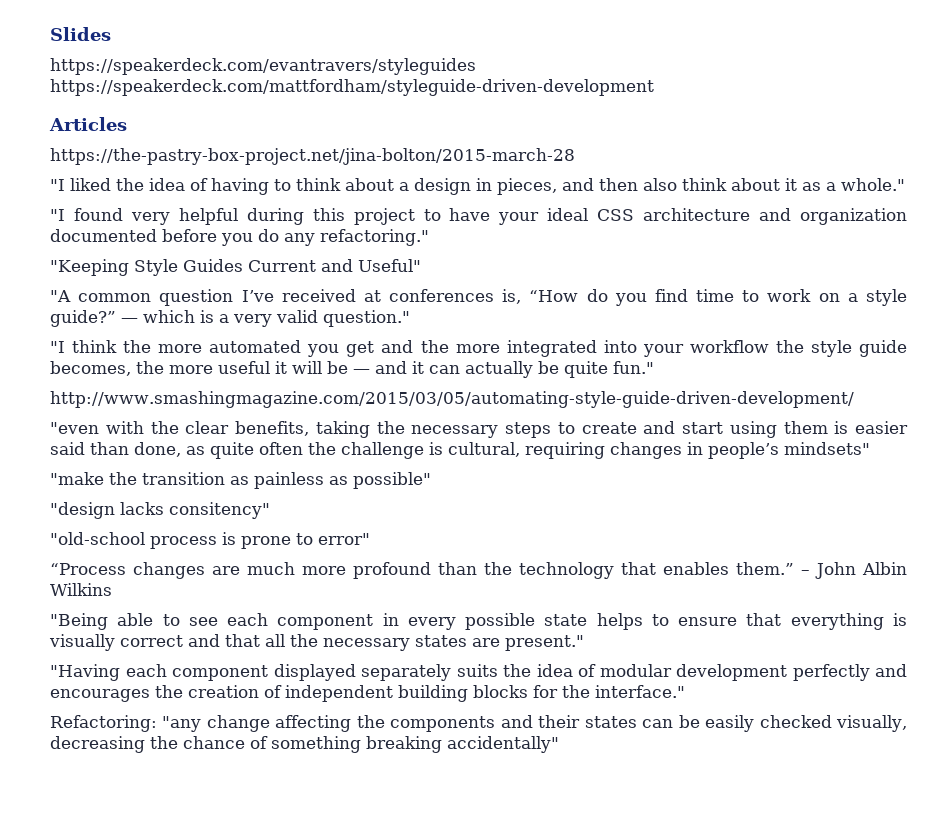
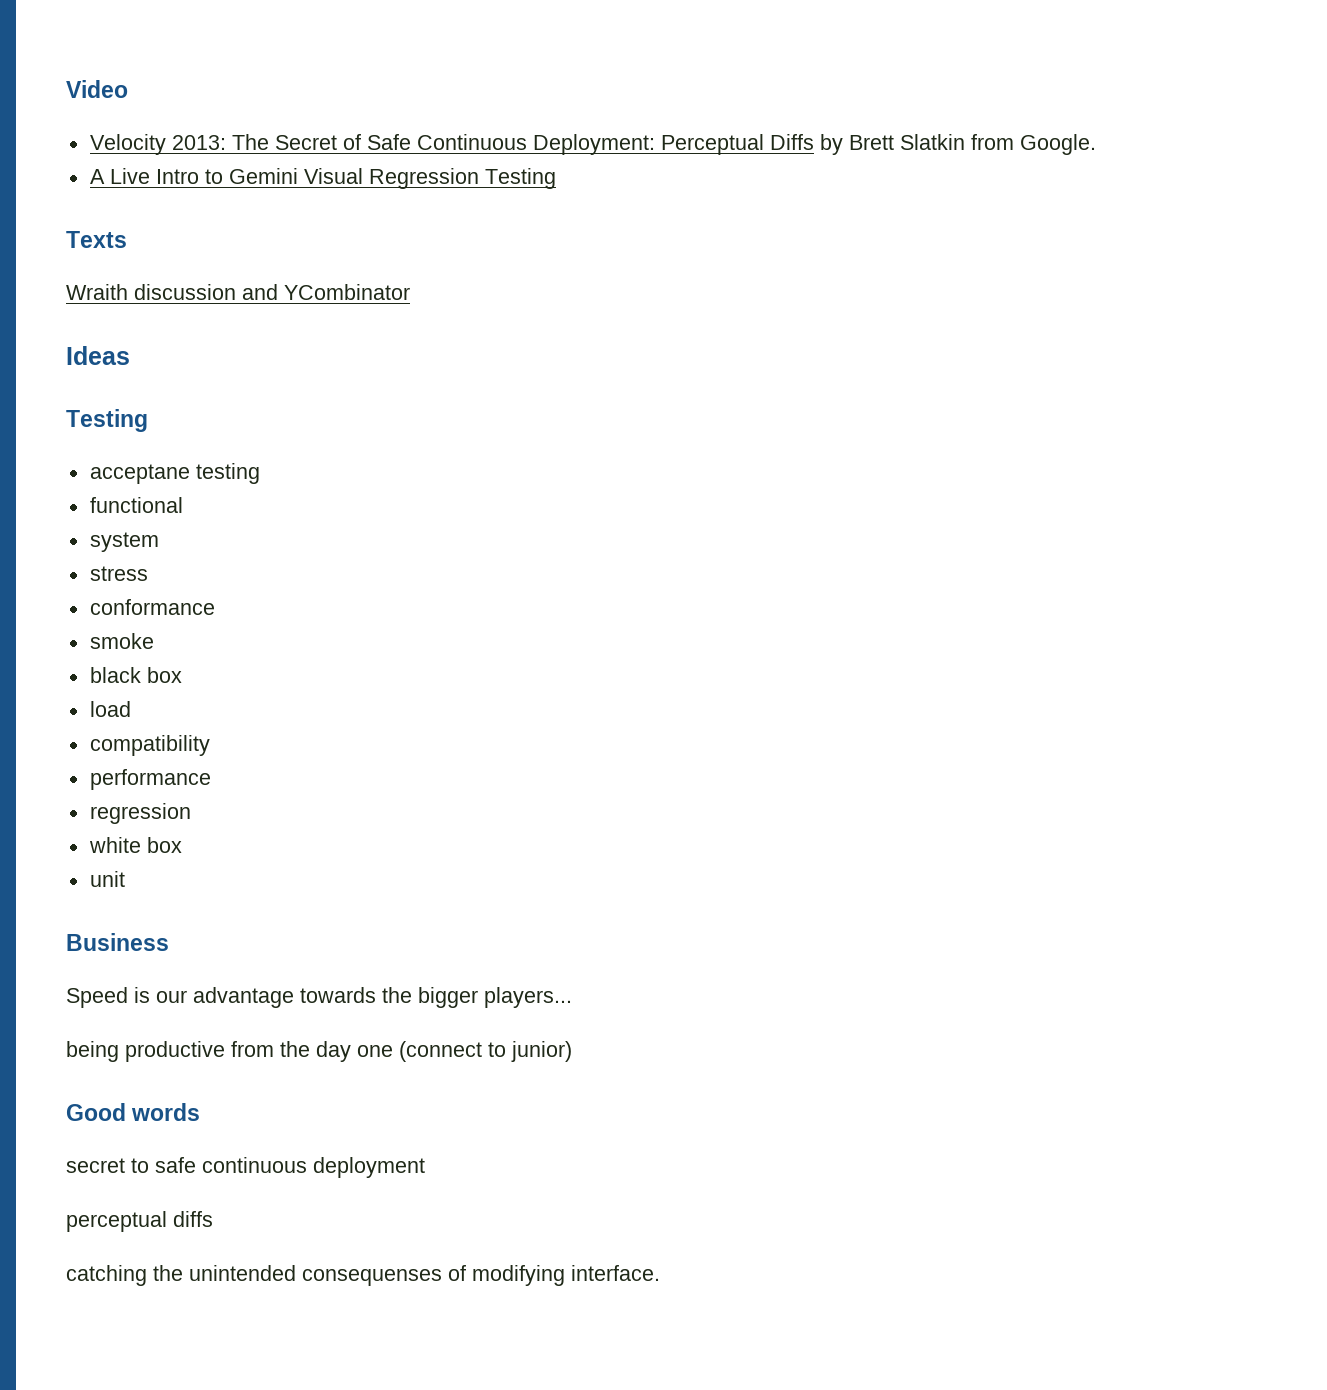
- Slides
- https://speakerdeck.com/evantravers/styleguides https://speakerdeck.com/mattfordham/styleguide-driven-development
- Articles
- https://the-pastry-box-project.net/jina-bolton/2015-march-28
- "I liked the idea of having to think about a design in pieces, and then also think about it as a whole."
- "I found very helpful during this project to have your ideal CSS architecture and organization documented before you do any refactoring."
- "Keeping Style Guides Current and Useful"
- "A common question I’ve received at conferences is, “How do you find time to work on a style guide?” — which is a very valid question."
- "I think the more automated you get and the more integrated into your workflow the style guide becomes, the more useful it will be — and it can actually be quite fun."
- http://www.smashingmagazine.com/2015/03/05/automating-style-guide-driven-development/
- "even with the clear benefits, taking the necessary steps to create and start using them is easier said than done, as quite often the challenge is cultural, requiring changes in people’s mindsets"
- "make the transition as painless as possible"
- "design lacks consitency"
- "old-school process is prone to error"
- “Process changes are much more profound than the technology that enables them.” – John Albin Wilkins
- "Being able to see each component in every possible state helps to ensure that everything is visually correct and that all the necessary states are present."
- "Having each component displayed separately suits the idea of modular development perfectly and encourages the creation of independent building blocks for the interface."
- Refactoring: "any change affecting the components and their states can be easily checked visually, decreasing the chance of something breaking accidentally"
+ Video
+ Velocity 2013: The Secret of Safe Continuous Deployment: Perceptual Diffs by Brett Slatkin from Google.
+ A Live Intro to Gemini Visual Regression Testing
+ Texts
+ Wraith discussion and YCombinator
+ Ideas
+ Testing
+ acceptane testing
+ functional
+ system
+ stress
+ conformance
+ smoke
+ black box
+ load
+ compatibility
+ performance
+ regression
+ white box
+ unit
+ Business
+ Speed is our advantage towards the bigger players...
+ being productive from the day one (connect to junior)
+ Good words
+ secret to safe continuous deployment
+ perceptual diffs
+ catching the unintended consequenses of modifying interface.

